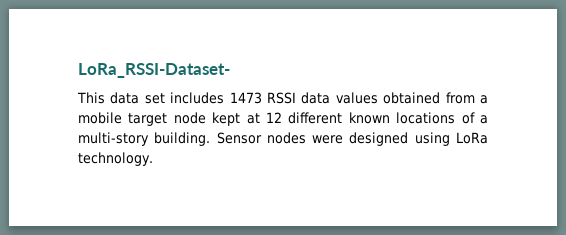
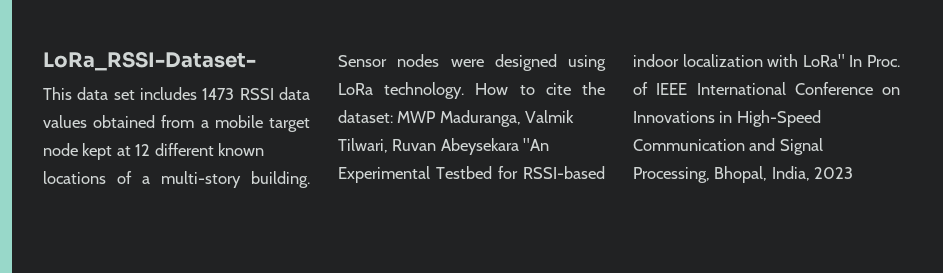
+ How to cite the dataset: MWP Maduranga, Valmik Tilwari, Ruvan Abeysekara "An Experimental Testbed for RSSI-based indoor localization with LoRa" In Proc. of IEEE International Conference on Innovations in High-Speed Communication and Signal Processing, Bhopal, India, 2023

